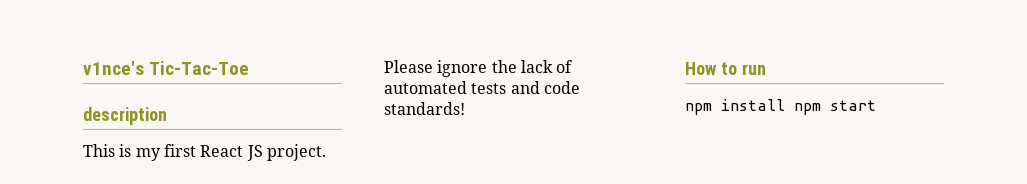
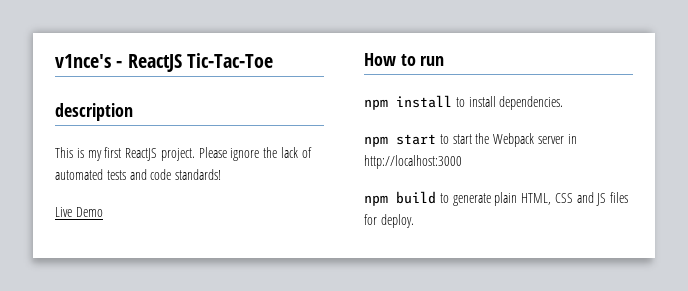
- v1nce's Tic-Tac-Toe
+ v1nce's - ReactJS Tic-Tac-Toe
- This is my first React JS project.
+ This is my first ReactJS project.
+ Live Demo
- npm install npm start
+ npm install to install dependencies.
+ npm start to start the Webpack server in http://localhost:3000
+ npm build to generate plain HTML, CSS and JS files for deploy.

